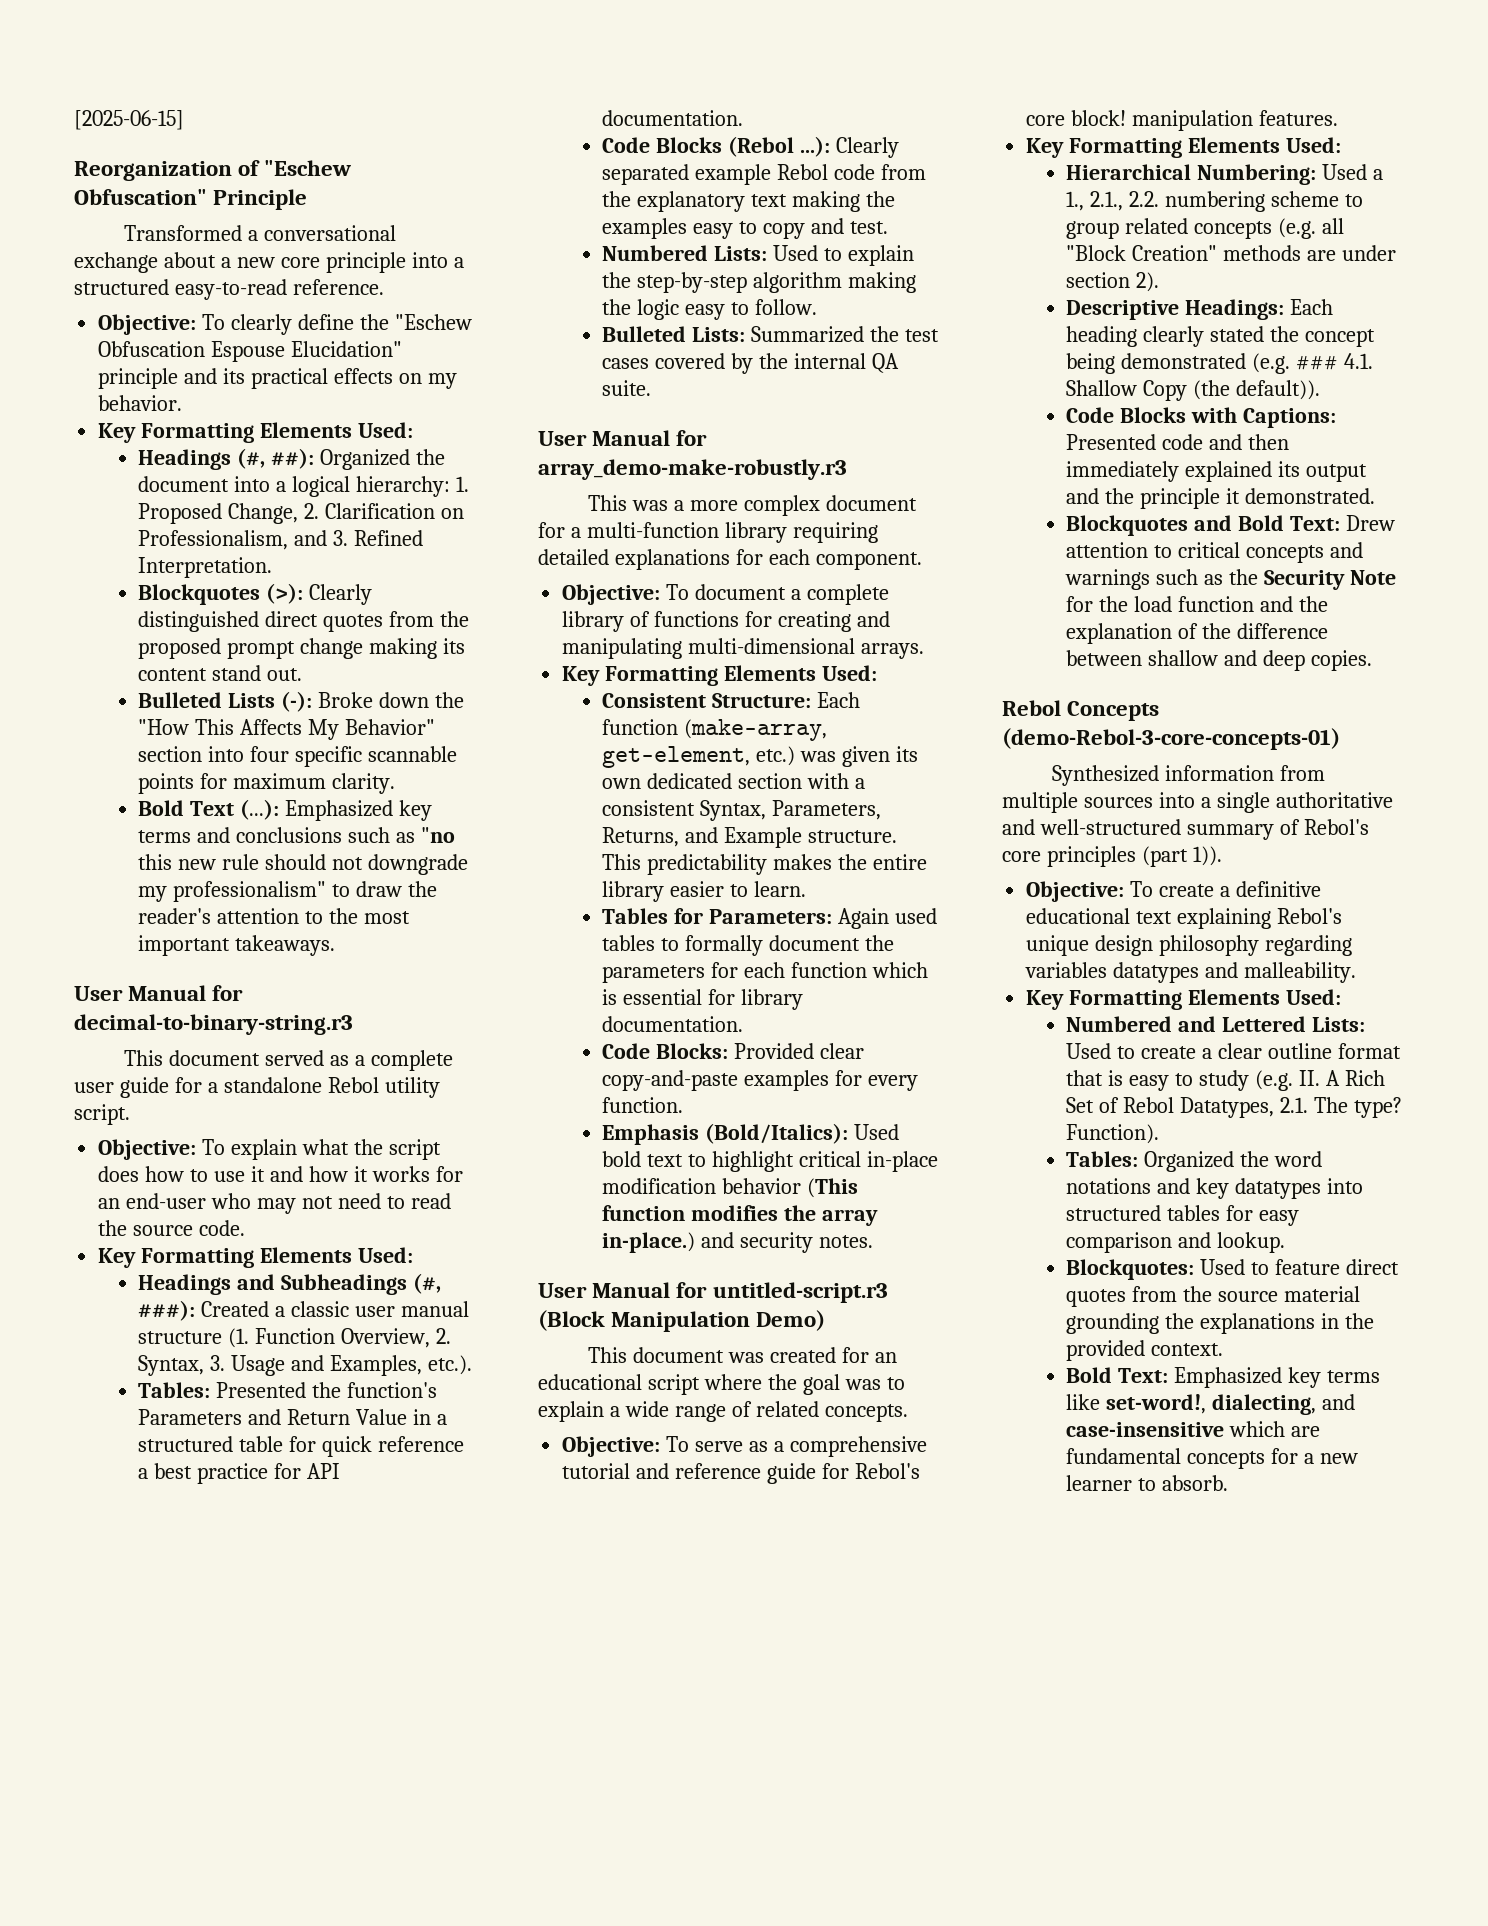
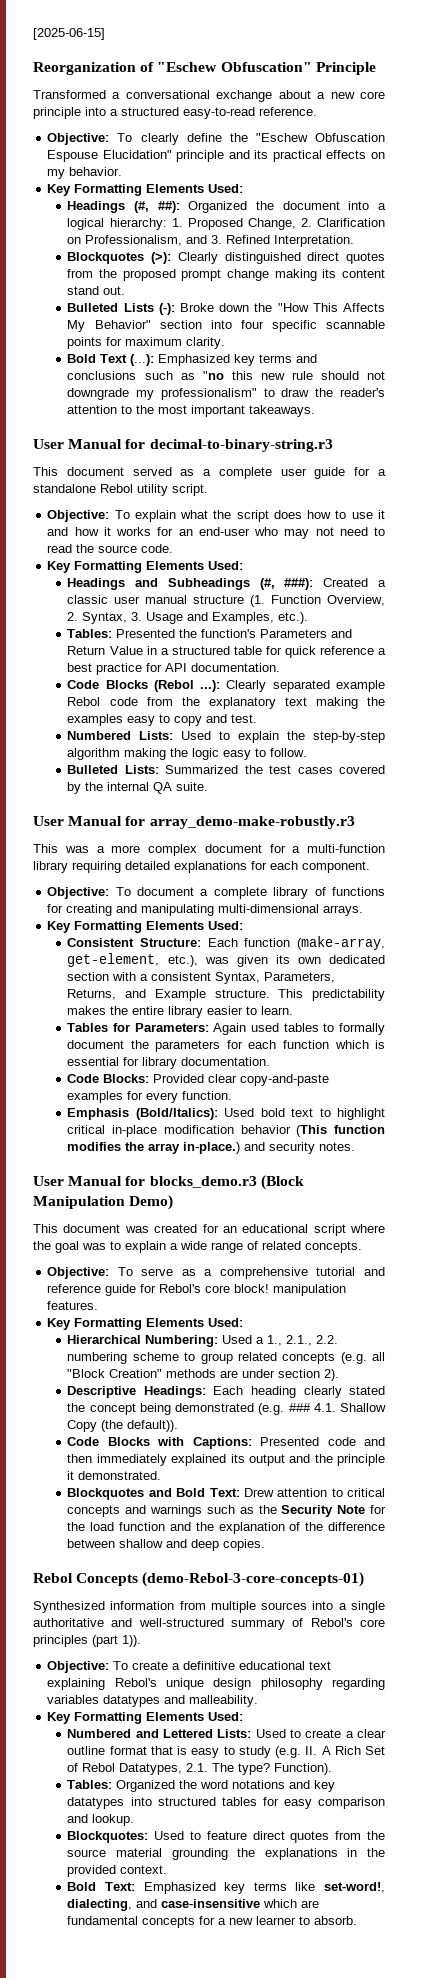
- Consistent Structure: Each function (make-array, get-element, etc.) was given its own dedicated section with a consistent Syntax, Parameters, Returns, and Example structure.
+ Consistent Structure: Each function (make-array, get-element, etc.), was given its own dedicated section with a consistent Syntax, Parameters, Returns, and Example structure.
- User Manual for untitled-script.r3 (Block Manipulation Demo)
+ User Manual for blocks_demo.r3 (Block Manipulation Demo)

